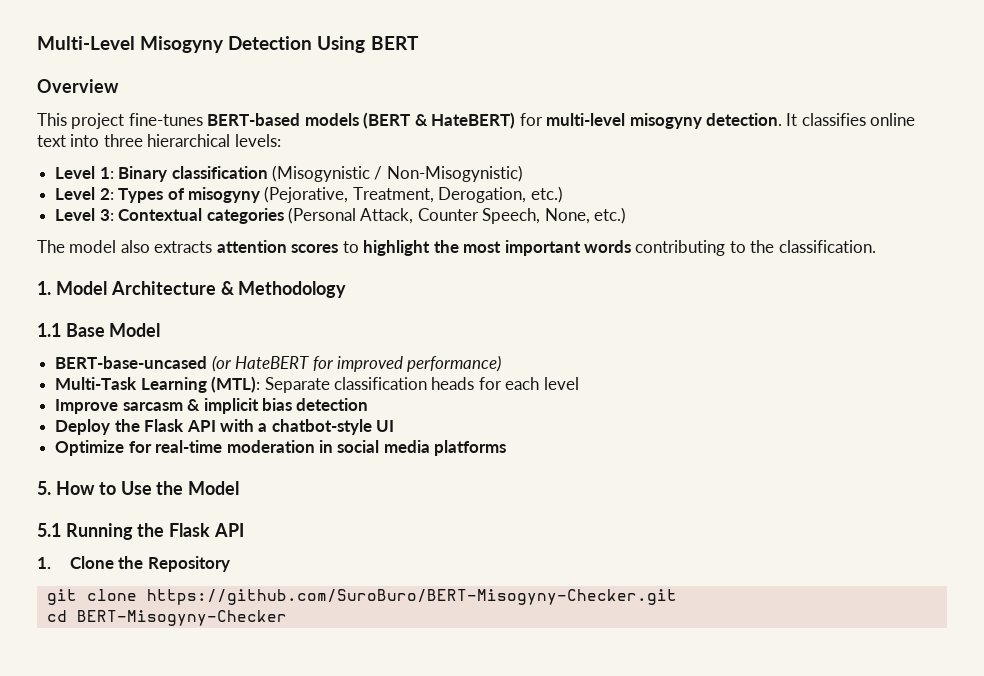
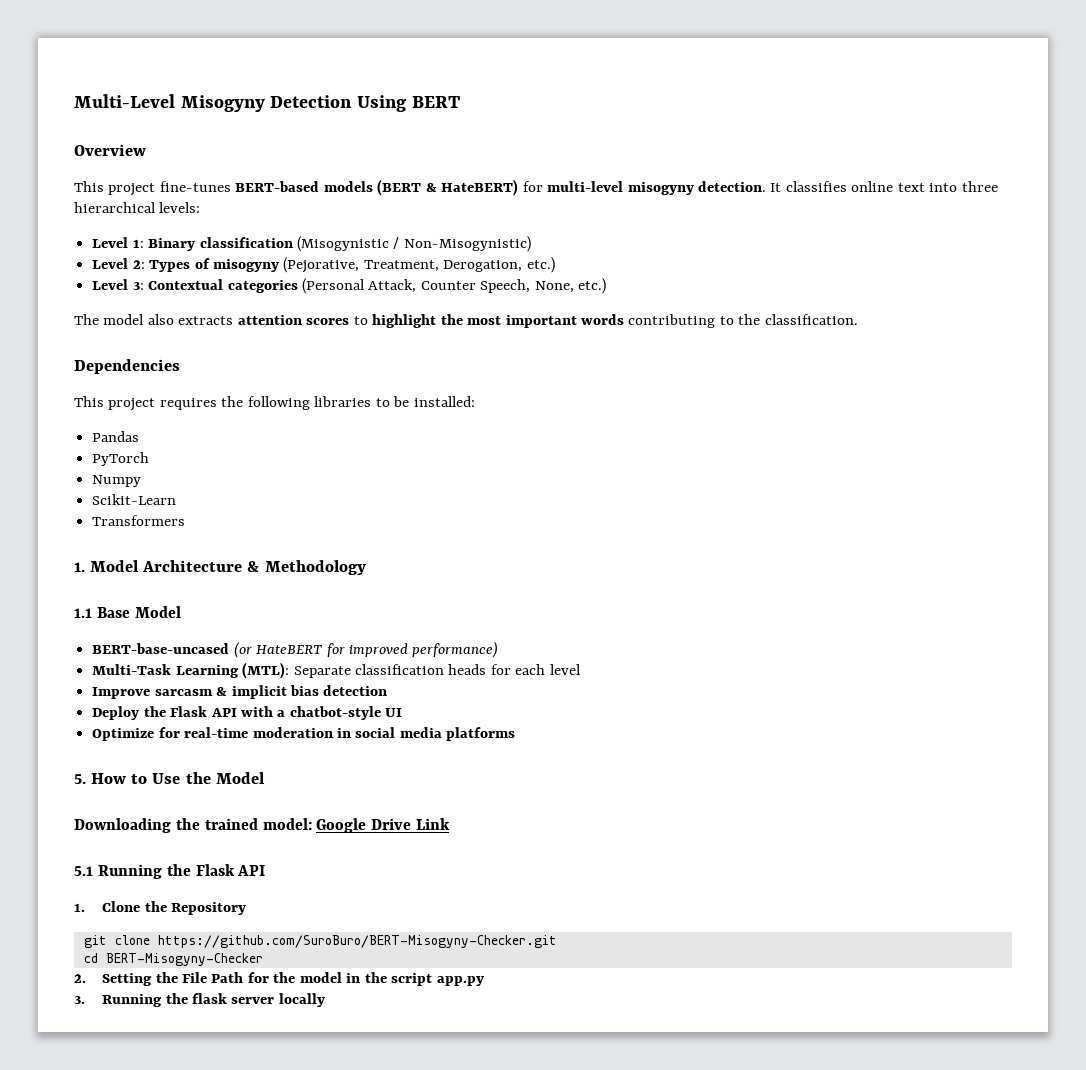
+ Dependencies
+ This project requires the following libraries to be installed:
+ Pandas
+ PyTorch
+ Numpy
+ Scikit-Learn
+ Transformers
+ Downloading the trained model: Google Drive Link
+ 2. Setting the File Path for the model in the script app.py
+ 3. Running the flask server locally

